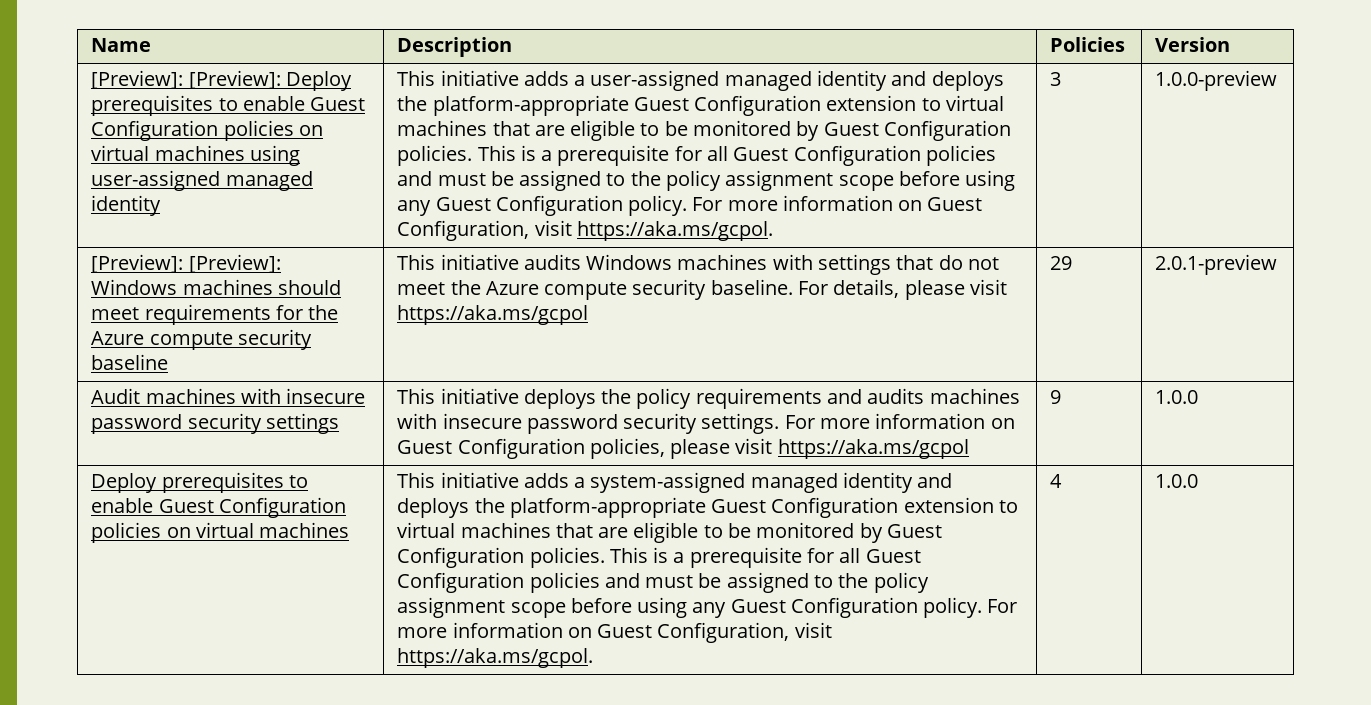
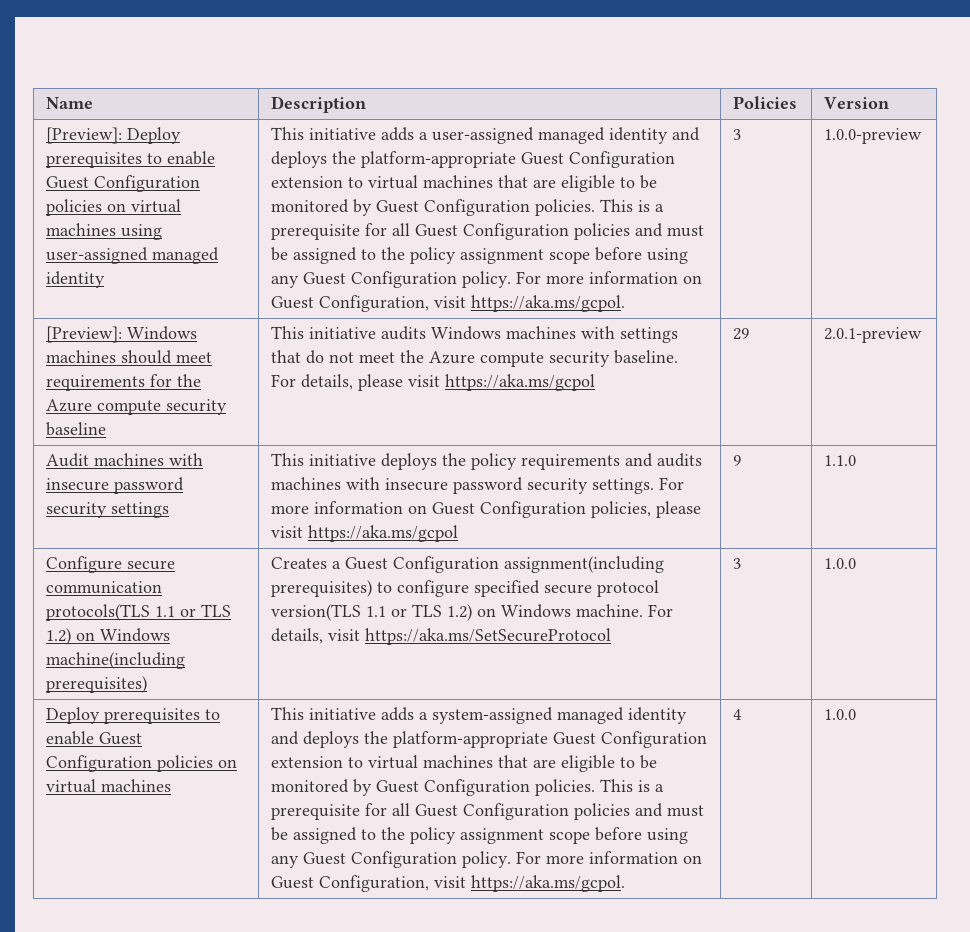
- [Preview]: [Preview]: Deploy prerequisites to enable Guest Configuration policies on virtual machines using user-assigned managed identity
+ [Preview]: Deploy prerequisites to enable Guest Configuration policies on virtual machines using user-assigned managed identity
- [Preview]: [Preview]: Windows machines should meet requirements for the Azure compute security baseline | This initiative audits Windows machines with settings that do not meet the Azure compute security baseline. For details, please visit https://aka.ms/gcpol | 29 | 2.0.1-preview
+ [Preview]: Windows machines should meet requirements for the Azure compute security baseline | This initiative audits Windows machines with settings that do not meet the Azure compute security baseline. For details, please visit https://aka.ms/gcpol | 29 | 2.0.1-preview
- Audit machines with insecure password security settings | This initiative deploys the policy requirements and audits machines with insecure password security settings. For more information on Guest Configuration policies, please visit https://aka.ms/gcpol | 9 | 1.0.0
+ Audit machines with insecure password security settings | This initiative deploys the policy requirements and audits machines with insecure password security settings. For more information on Guest Configuration policies, please visit https://aka.ms/gcpol | 9 | 1.1.0
+ Configure secure communication protocols(TLS 1.1 or TLS 1.2) on Windows machine(including prerequisites) | Creates a Guest Configuration assignment(including prerequisites) to configure specified secure protocol version(TLS 1.1 or TLS 1.2) on Windows machine. For details, visit https://aka.ms/SetSecureProtocol | 3 | 1.0.0

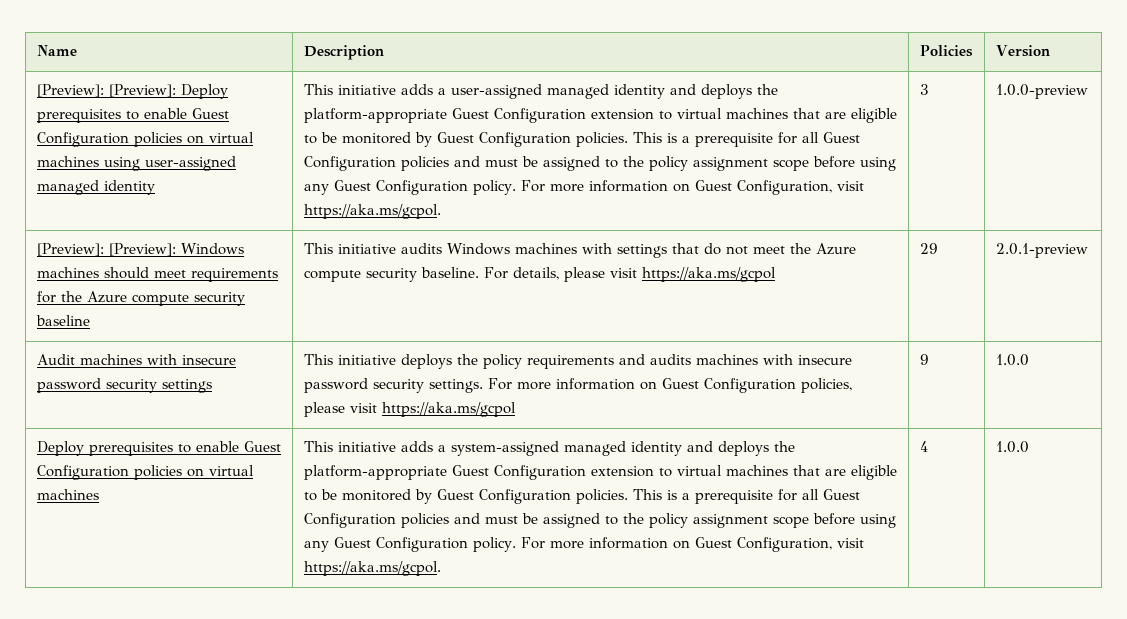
- [Preview]: Deploy prerequisites to enable Guest Configuration policies on virtual machines using user-assigned managed identity
+ [Preview]: [Preview]: Deploy prerequisites to enable Guest Configuration policies on virtual machines using user-assigned managed identity
- [Preview]: Windows machines should meet requirements for the Azure compute security baseline | This initiative audits Windows machines with settings that do not meet the Azure compute security baseline. For details, please visit https://aka.ms/gcpol | 29 | 2.0.1-preview
+ [Preview]: [Preview]: Windows machines should meet requirements for the Azure compute security baseline | This initiative audits Windows machines with settings that do not meet the Azure compute security baseline. For details, please visit https://aka.ms/gcpol | 29 | 2.0.1-preview
- Audit machines with insecure password security settings | This initiative deploys the policy requirements and audits machines with insecure password security settings. For more information on Guest Configuration policies, please visit https://aka.ms/gcpol | 9 | 1.1.0
- Configure secure communication protocols(TLS 1.1 or TLS 1.2) on Windows machine(including prerequisites) | Creates a Guest Configuration assignment(including prerequisites) to configure specified secure protocol version(TLS 1.1 or TLS 1.2) on Windows machine. For details, visit https://aka.ms/SetSecureProtocol | 3 | 1.0.0
+ Audit machines with insecure password security settings | This initiative deploys the policy requirements and audits machines with insecure password security settings. For more information on Guest Configuration policies, please visit https://aka.ms/gcpol | 9 | 1.0.0

